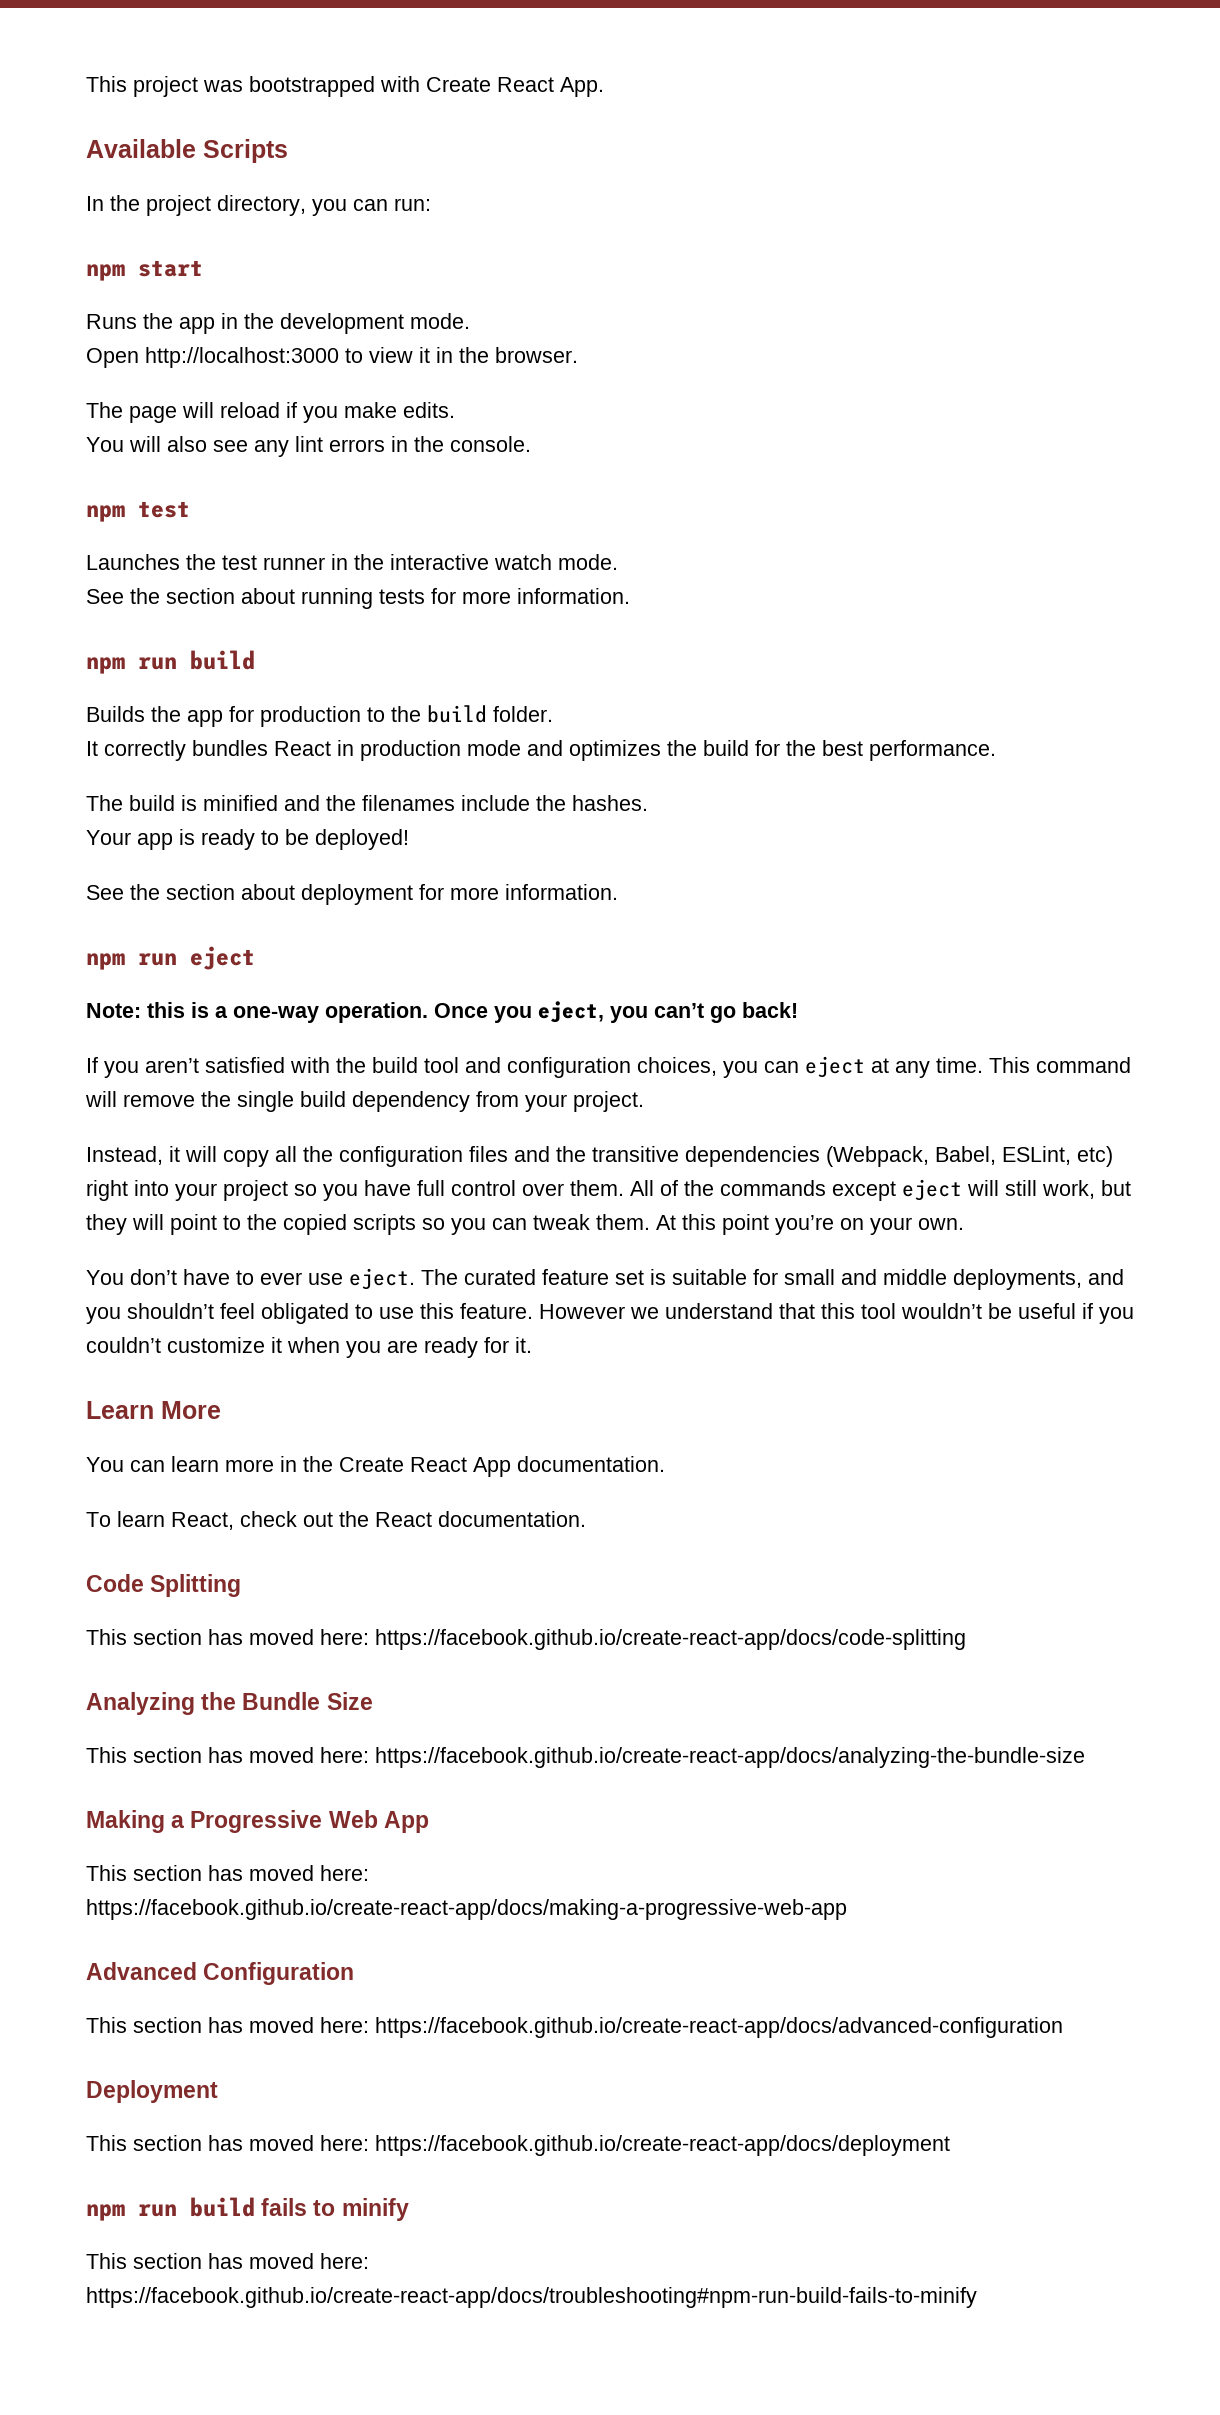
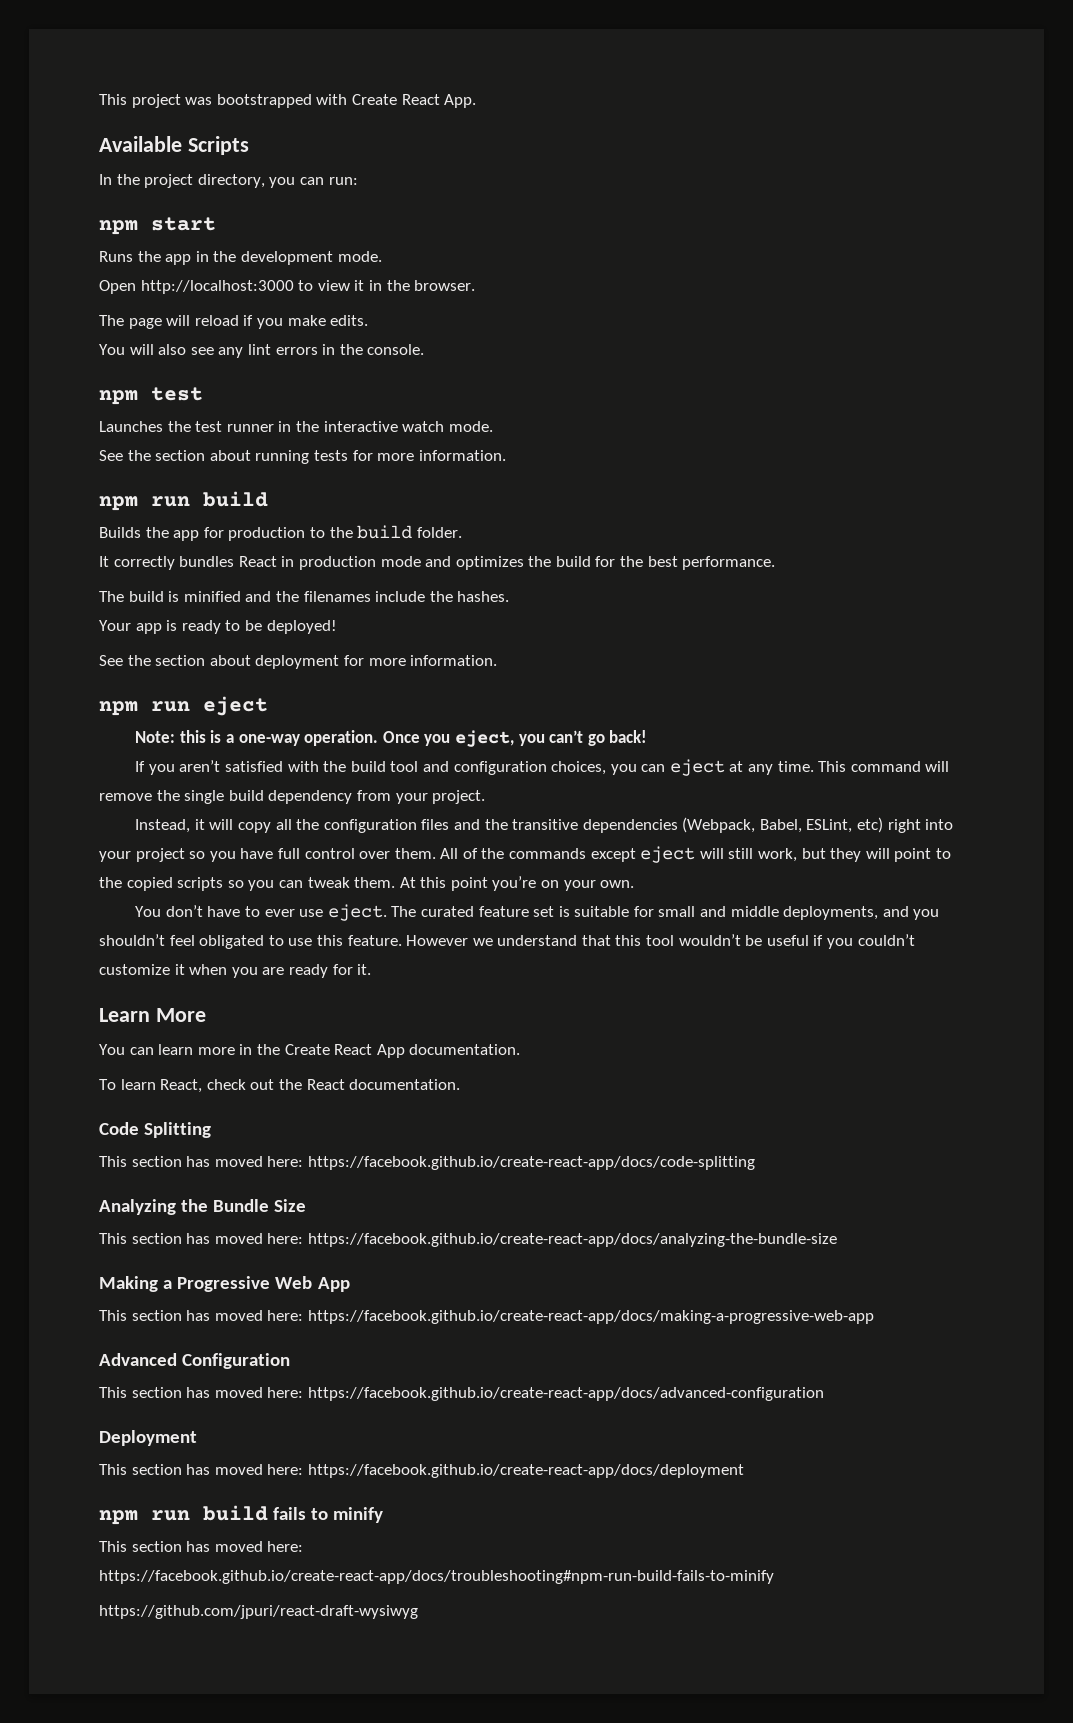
+ https://github.com/jpuri/react-draft-wysiwyg

